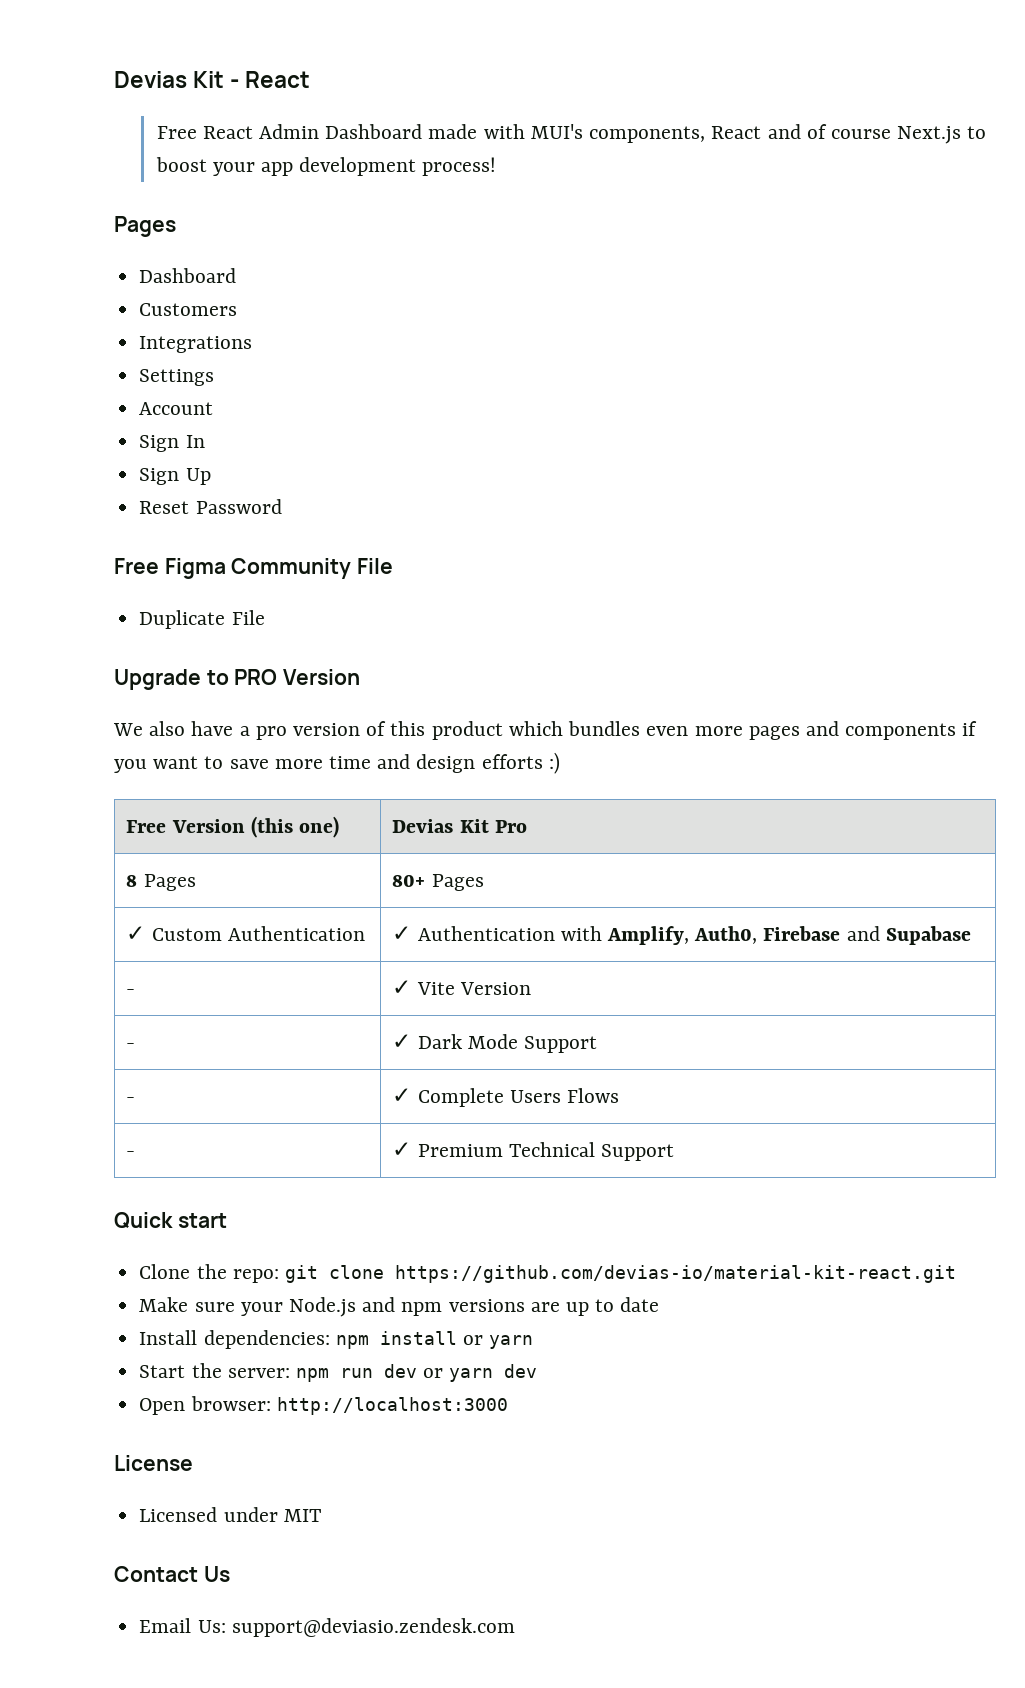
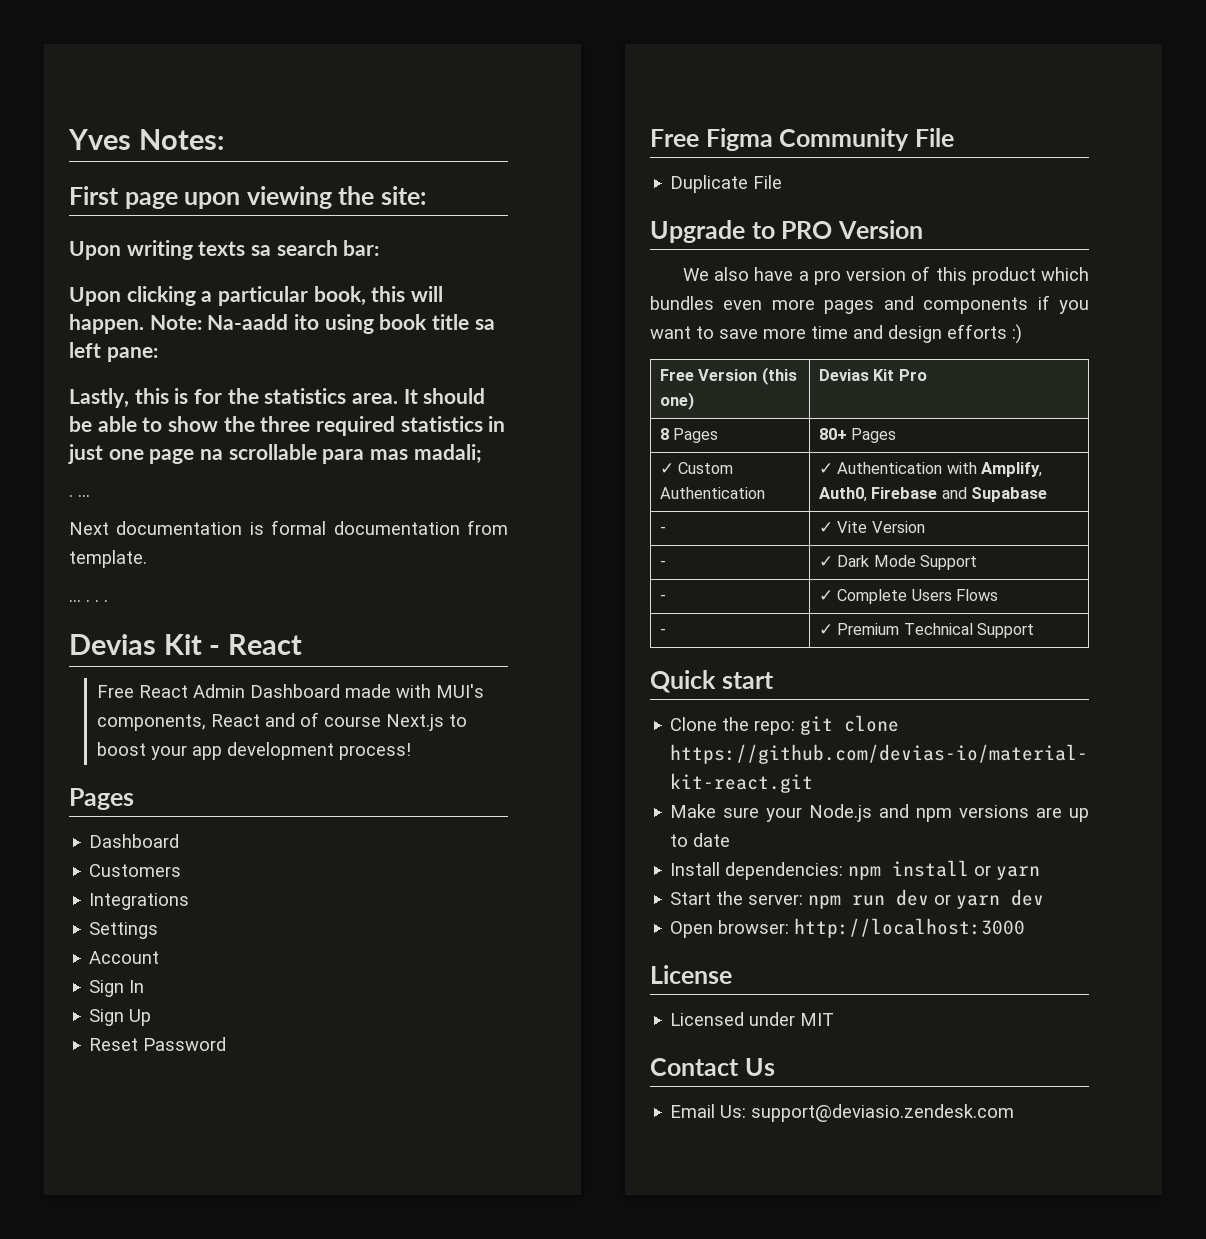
+ Yves Notes:
+ First page upon viewing the site:
+ Upon writing texts sa search bar:
+ Upon clicking a particular book, this will happen. Note: Na-aadd ito using book title sa left pane:
+ Lastly, this is for the statistics area. It should be able to show the three required statistics in just one page na scrollable para mas madali;
+ . ...
+ Next documentation is formal documentation from template.
+ ... . . .

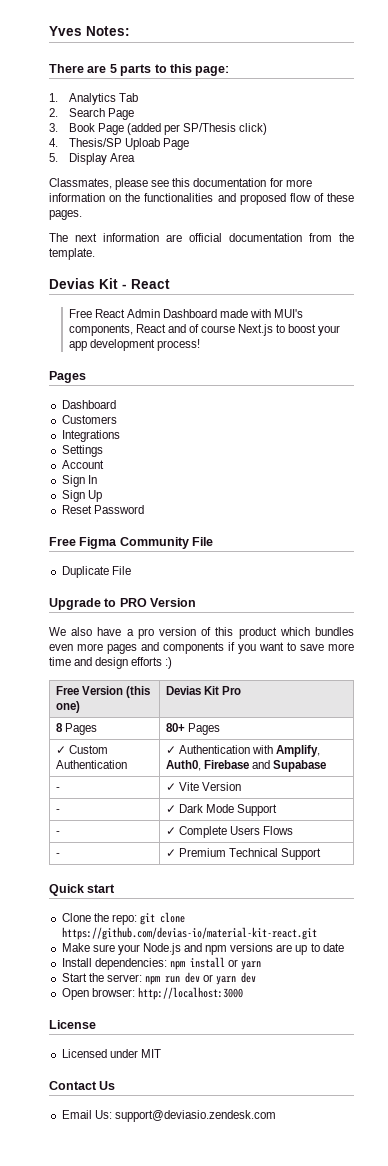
- First page upon viewing the site:
- Upon writing texts sa search bar:
- Upon clicking a particular book, this will happen. Note: Na-aadd ito using book title sa left pane:
- Lastly, this is for the statistics area. It should be able to show the three required statistics in just one page na scrollable para mas madali;
- . ...
- Next documentation is formal documentation from template.
+ There are 5 parts to this page:
+ 1. Analytics Tab
+ 2. Search Page
+ 3. Book Page (added per SP/Thesis click)
+ 4. Thesis/SP Uploab Page
+ 5. Display Area
+ Classmates, please see this documentation for more information on the functionalities and proposed flow of these pages.
+ The next information are official documentation from the template.
- ... . . .

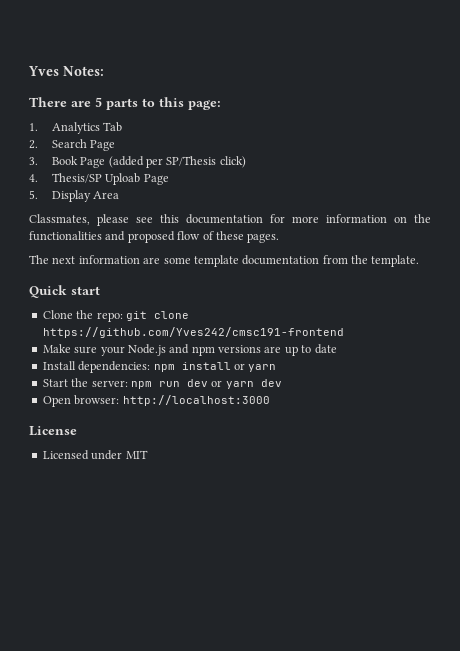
- The next information are official documentation from the template.
+ The next information are some template documentation from the template.
- Devias Kit - React
- Free React Admin Dashboard made with MUI's components, React and of course Next.js to boost your app development process!
- Pages
- Dashboard
- Customers
- Integrations
- Settings
- Account
- Sign In
- Sign Up
- Reset Password
- Free Figma Community File
- Duplicate File
- Upgrade to PRO Version
- We also have a pro version of this product which bundles even more pages and components if you want to save more time and design efforts :)
- Free Version (this one) | Devias Kit Pro
- 8 Pages | 80+ Pages
- ✓ Custom Authentication | ✓ Authentication with Amplify, Auth0, Firebase and Supabase
- - | ✓ Vite Version
- - | ✓ Dark Mode Support
- - | ✓ Complete Users Flows
- - | ✓ Premium Technical Support
- Clone the repo: git clone https://github.com/devias-io/material-kit-react.git
+ Clone the repo: git clone https://github.com/Yves242/cmsc191-frontend
- Contact Us
- Email Us: support@deviasio.zendesk.com

